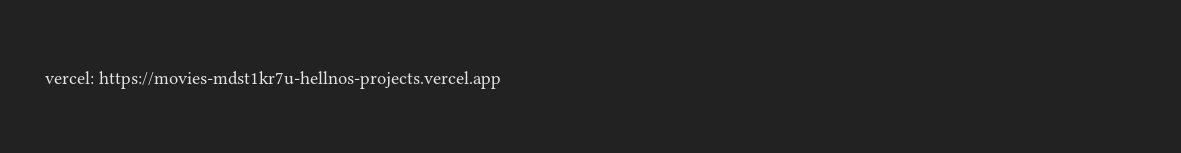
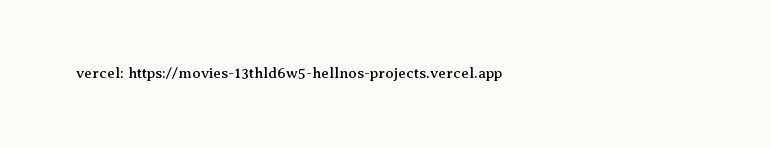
- vercel: https://movies-mdst1kr7u-hellnos-projects.vercel.app
+ vercel: https://movies-13thld6w5-hellnos-projects.vercel.app

